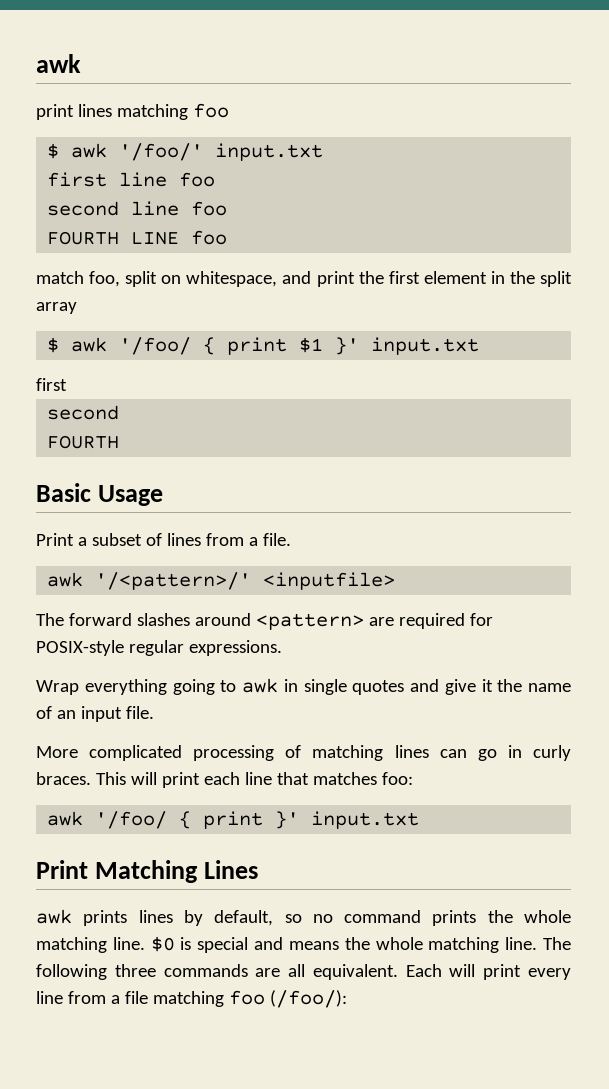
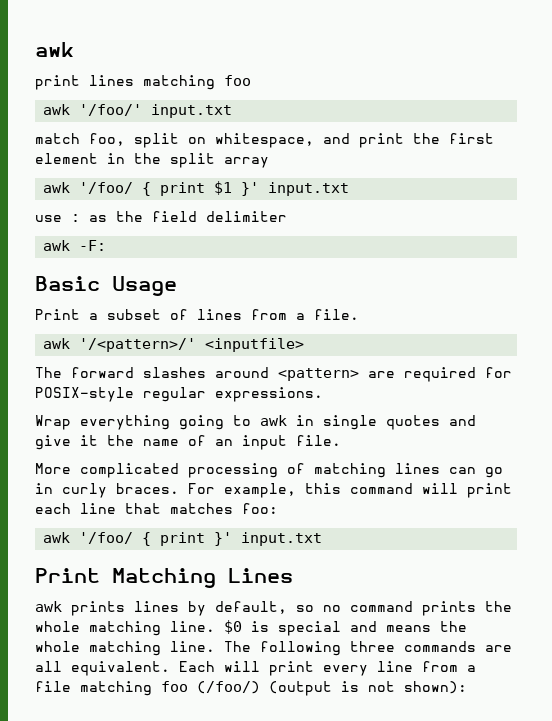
- $ awk '/foo/' input.txt
+ awk '/foo/' input.txt
- first line foo
- second line foo
- FOURTH LINE foo
- $ awk '/foo/ { print $1 }' input.txt
- first
- second
- FOURTH
+ awk '/foo/ { print $1 }' input.txt
+ use : as the field delimiter
+ awk -F:
- This will print each line that matches foo:
+ For example, this command will print each line that matches foo:
- Each will print every line from a file matching foo (/foo/):
+ Each will print every line from a file matching foo (/foo/) (output is not shown):

